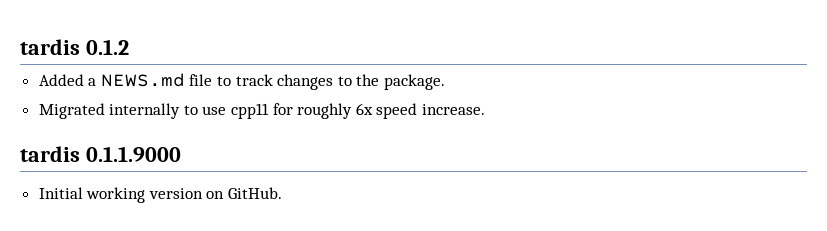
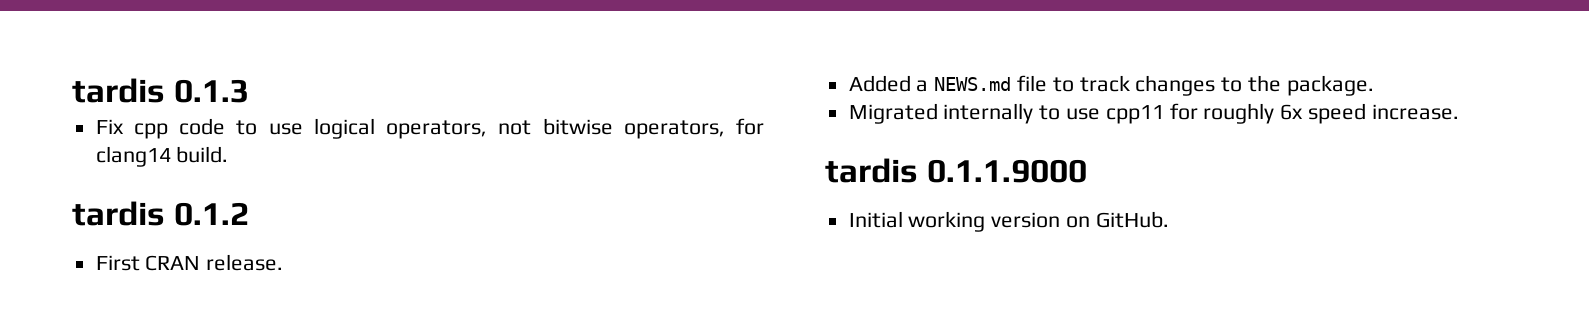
+ tardis 0.1.3
+ Fix cpp code to use logical operators, not bitwise operators, for clang14 build.
  tardis 0.1.2
+ First CRAN release.

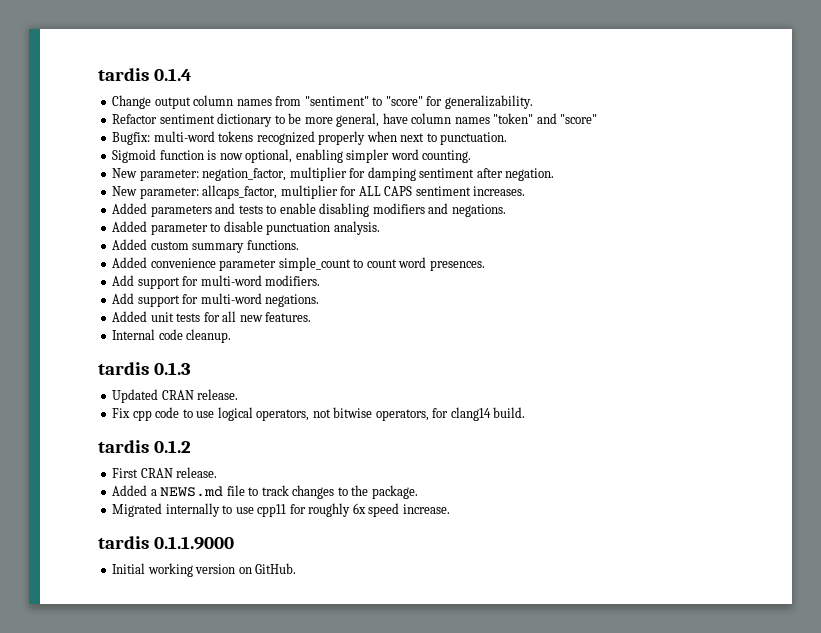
+ tardis 0.1.4
+ Change output column names from "sentiment" to "score" for generalizability.
+ Refactor sentiment dictionary to be more general, have column names "token" and "score"
+ Bugfix: multi-word tokens recognized properly when next to punctuation.
+ Sigmoid function is now optional, enabling simpler word counting.
+ New parameter: negation_factor, multiplier for damping sentiment after negation.
+ New parameter: allcaps_factor, multiplier for ALL CAPS sentiment increases.
+ Added parameters and tests to enable disabling modifiers and negations.
+ Added parameter to disable punctuation analysis.
+ Added custom summary functions.
+ Added convenience parameter simple_count to count word presences.
+ Add support for multi-word modifiers.
+ Add support for multi-word negations.
+ Added unit tests for all new features.
+ Internal code cleanup.
  tardis 0.1.3
+ Updated CRAN release.

